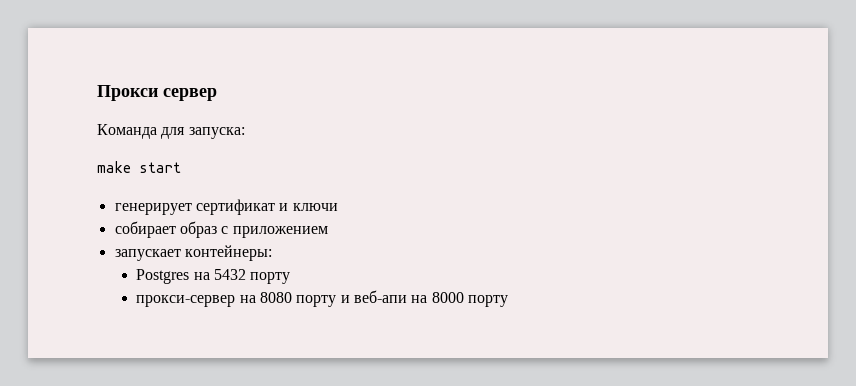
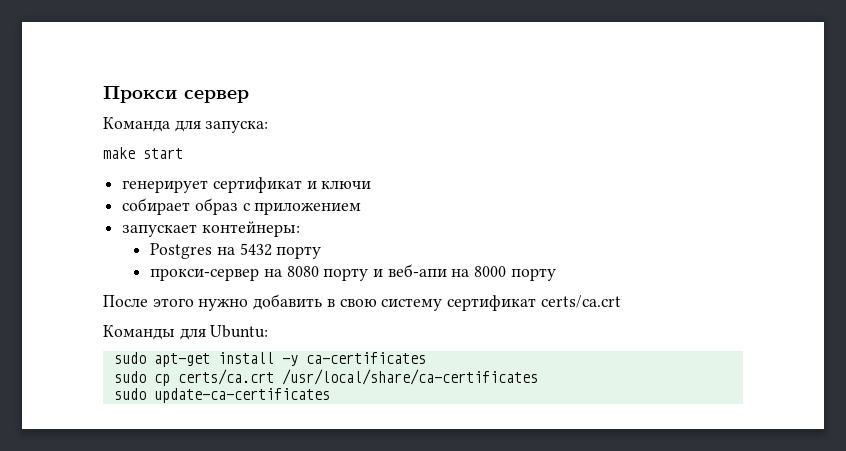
+ После этого нужно добавить в свою систему сертификат certs/ca.crt
+ Команды для Ubuntu:
+ sudo apt-get install -y ca-certificates
+ sudo cp certs/ca.crt /usr/local/share/ca-certificates
+ sudo update-ca-certificates

